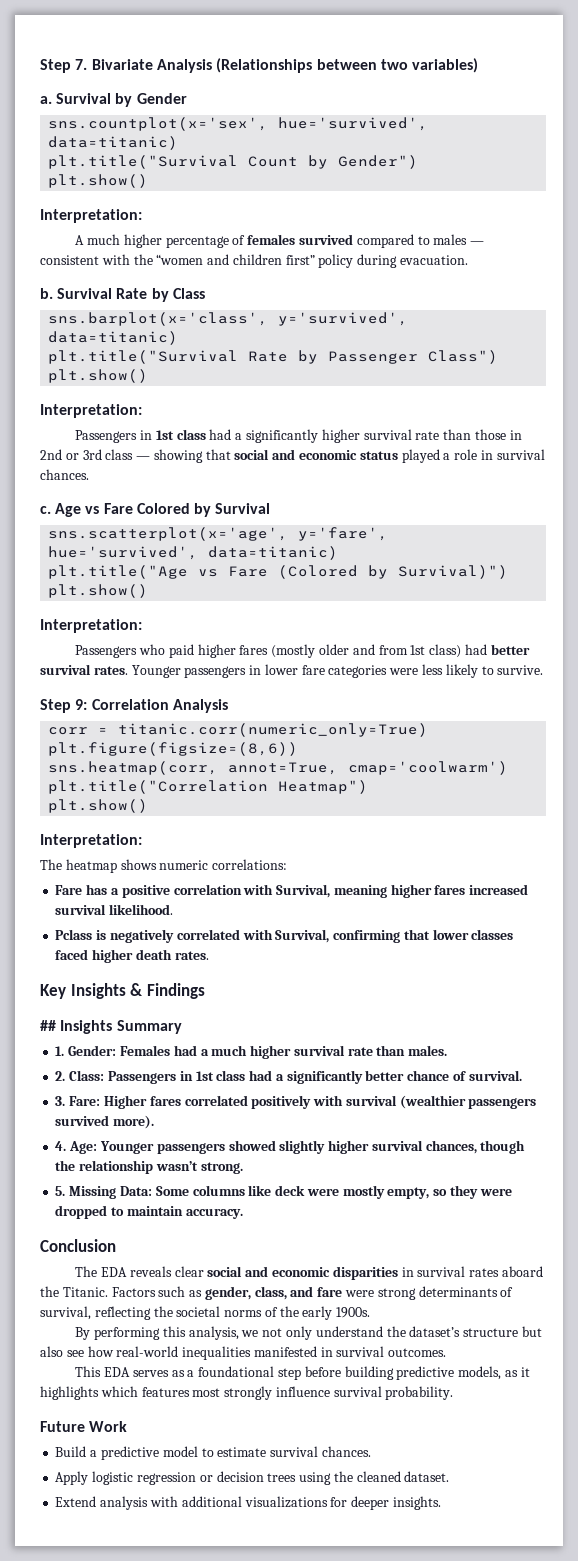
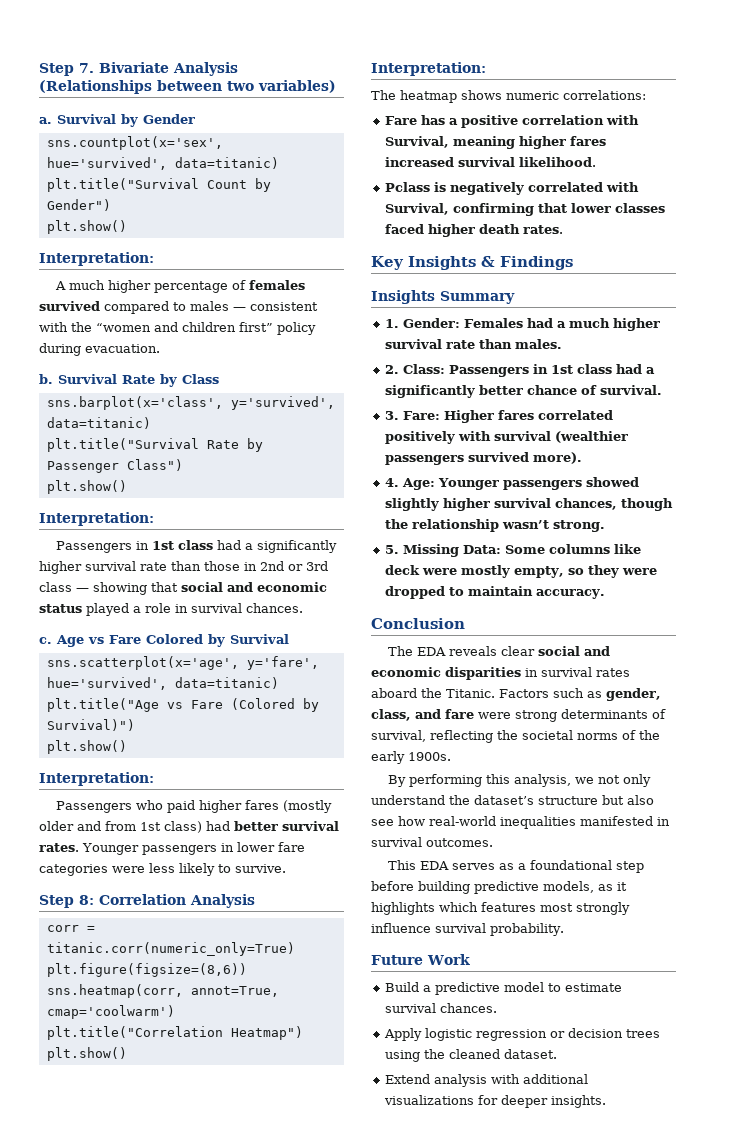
- Step 9: Correlation Analysis
+ Step 8: Correlation Analysis
- ## Insights Summary
+ Insights Summary

